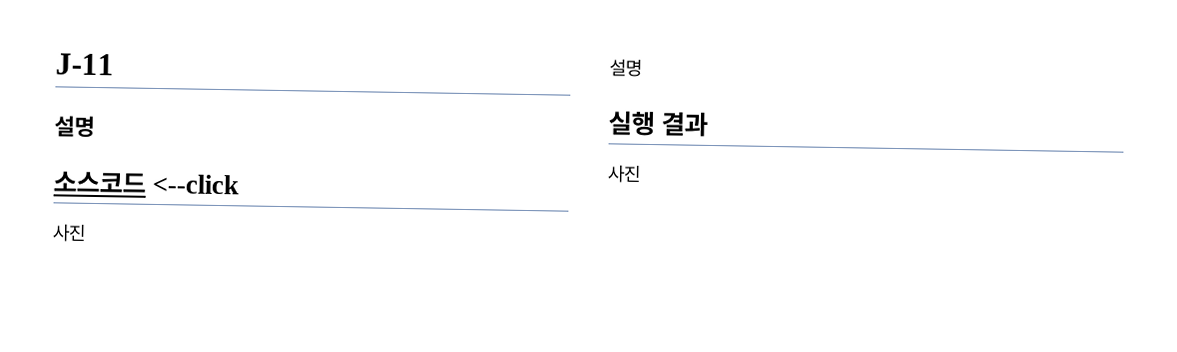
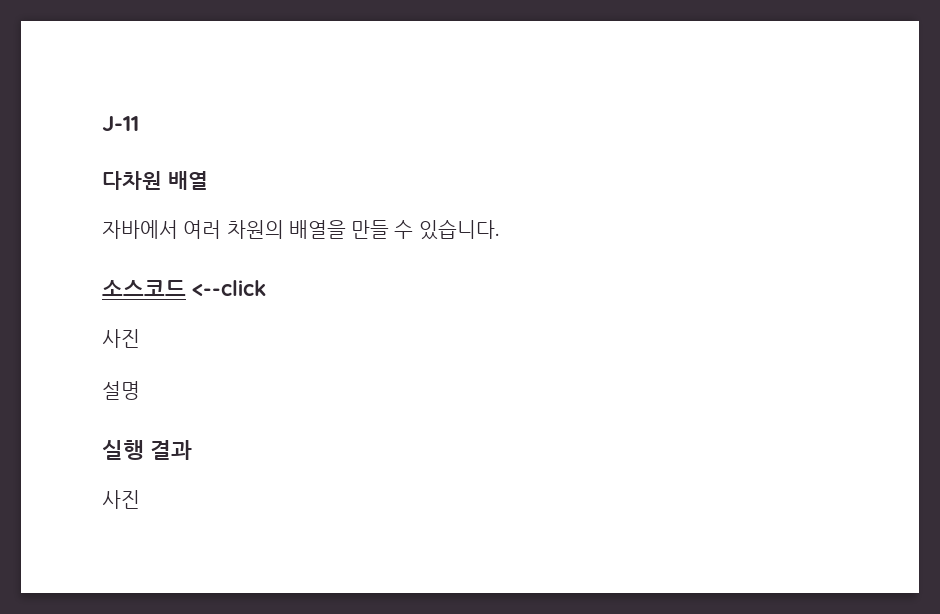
  J-11
- 설명
+ 다차원 배열
+ 자바에서 여러 차원의 배열을 만들 수 있습니다.

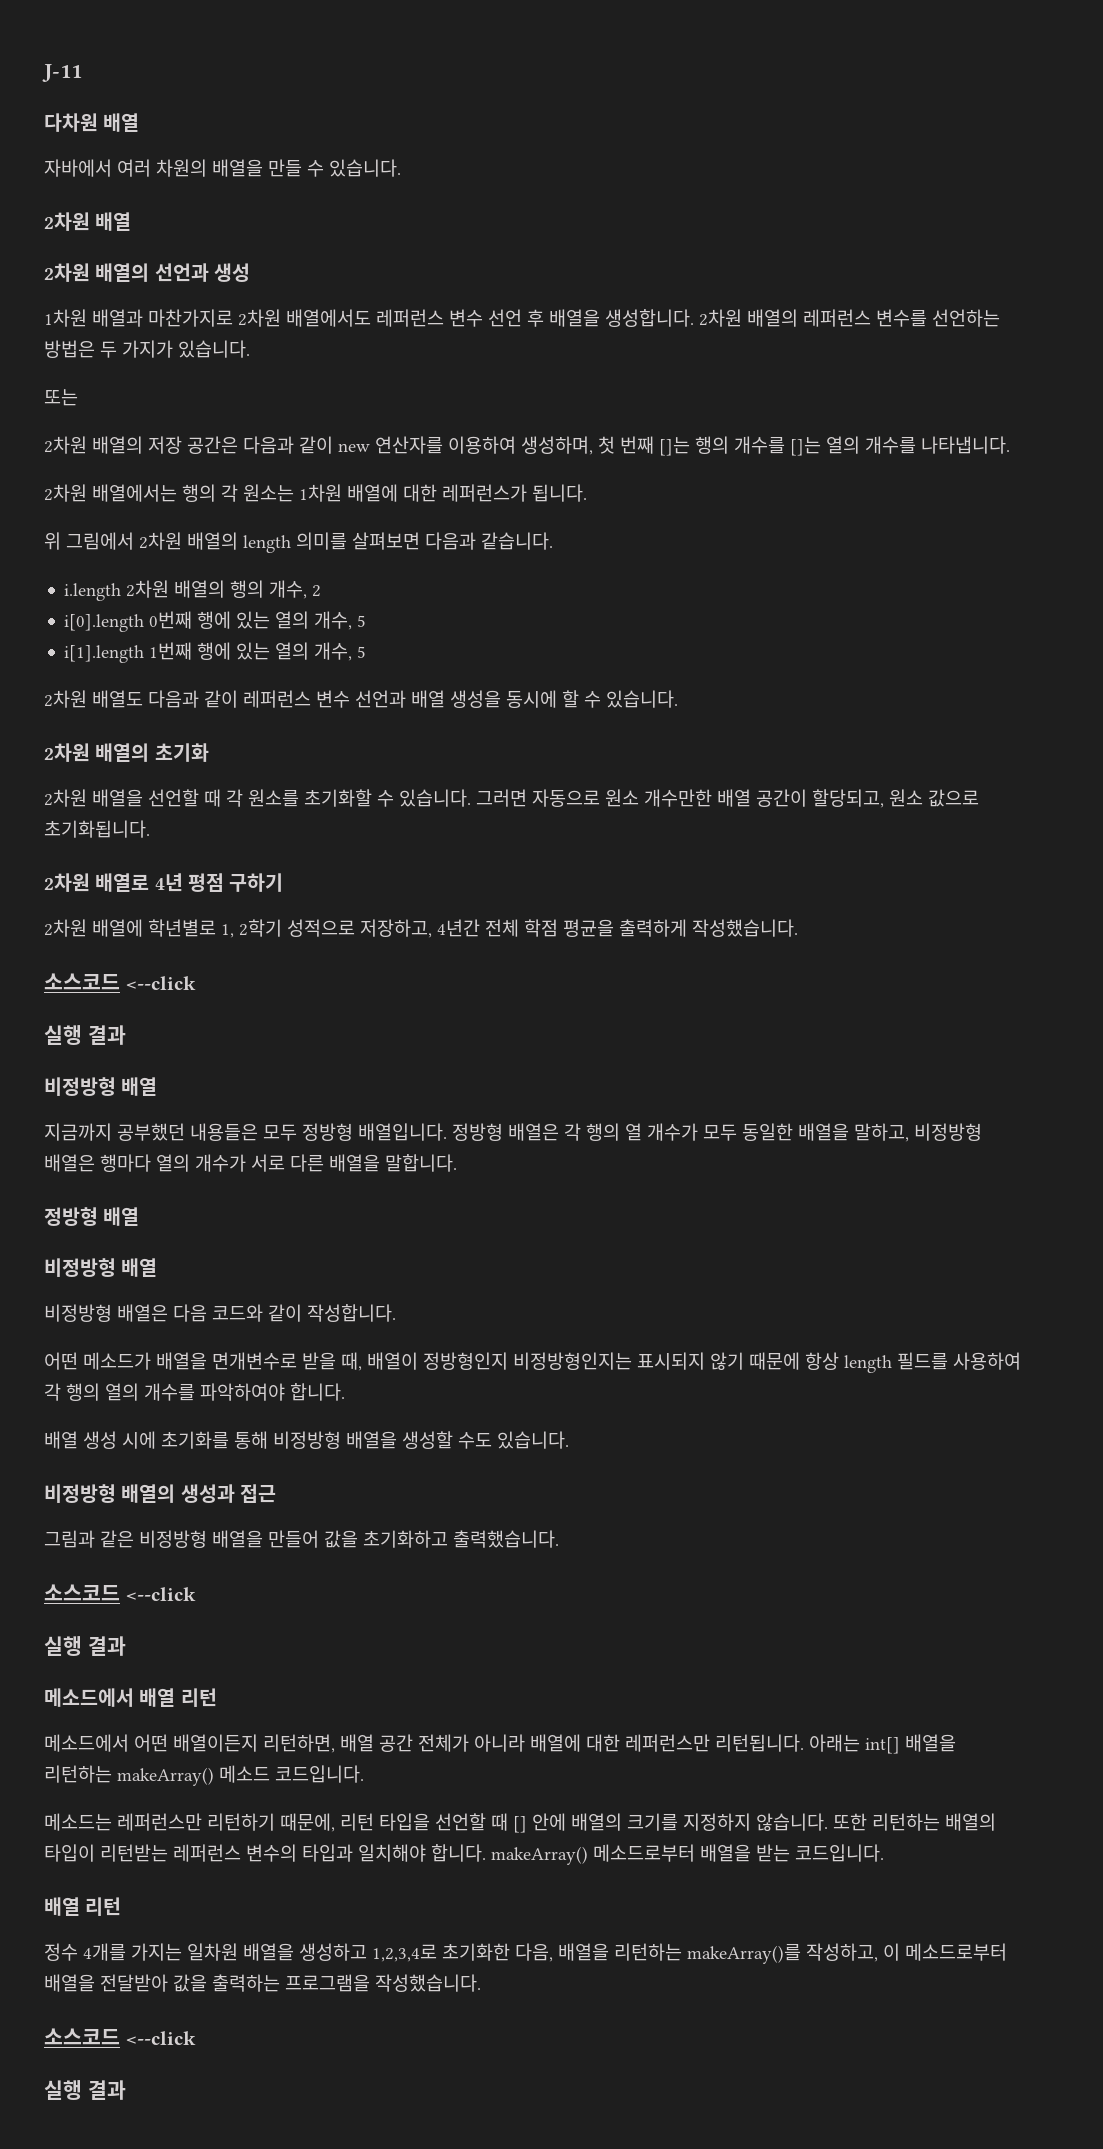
+ 2차원 배열
+ 2차원 배열의 선언과 생성
+ 1차원 배열과 마찬가지로 2차원 배열에서도 레퍼런스 변수 선언 후 배열을 생성합니다. 2차원 배열의 레퍼런스 변수를 선언하는 방법은 두 가지가 있습니다.
+ 또는
+ 2차원 배열의 저장 공간은 다음과 같이 new 연산자를 이용하여 생성하며, 첫 번째 []는 행의 개수를 []는 열의 개수를 나타냅니다.
+ 2차원 배열에서는 행의 각 원소는 1차원 배열에 대한 레퍼런스가 됩니다.
+ 위 그림에서 2차원 배열의 length 의미를 살펴보면 다음과 같습니다.
+ i.length 2차원 배열의 행의 개수, 2
+ i[0].length 0번째 행에 있는 열의 개수, 5
+ i[1].length 1번째 행에 있는 열의 개수, 5
+ 2차원 배열도 다음과 같이 레퍼런스 변수 선언과 배열 생성을 동시에 할 수 있습니다.
+ 2차원 배열의 초기화
+ 2차원 배열을 선언할 때 각 원소를 초기화할 수 있습니다. 그러면 자동으로 원소 개수만한 배열 공간이 할당되고, 원소 값으로 초기화됩니다.
+ 2차원 배열로 4년 평점 구하기
+ 2차원 배열에 학년별로 1, 2학기 성적으로 저장하고, 4년간 전체 학점 평균을 출력하게 작성했습니다.
  소스코드 <--click
- 사진
- 설명
  실행 결과
- 사진
+ 비정방형 배열
+ 지금까지 공부했던 내용들은 모두 정방형 배열입니다. 정방형 배열은 각 행의 열 개수가 모두 동일한 배열을 말하고, 비정방형 배열은 행마다 열의 개수가 서로 다른 배열을 말합니다.
+ 정방형 배열
+ 비정방형 배열
+ 비정방형 배열은 다음 코드와 같이 작성합니다.
+ 어떤 메소드가 배열을 면개변수로 받을 때, 배열이 정방형인지 비정방형인지는 표시되지 않기 때문에 항상 length 필드를 사용하여 각 행의 열의 개수를 파악하여야 합니다.
+ 배열 생성 시에 초기화를 통해 비정방형 배열을 생성할 수도 있습니다.
+ 비정방형 배열의 생성과 접근
+ 그림과 같은 비정방형 배열을 만들어 값을 초기화하고 출력했습니다.
+ 소스코드 <--click
+ 실행 결과
+ 메소드에서 배열 리턴
+ 메소드에서 어떤 배열이든지 리턴하면, 배열 공간 전체가 아니라 배열에 대한 레퍼런스만 리턴됩니다. 아래는 int[] 배열을 리턴하는 makeArray() 메소드 코드입니다.
+ 메소드는 레퍼런스만 리턴하기 때문에, 리턴 타입을 선언할 때 [] 안에 배열의 크기를 지정하지 않습니다. 또한 리턴하는 배열의 타입이 리턴받는 레퍼런스 변수의 타입과 일치해야 합니다. makeArray() 메소드로부터 배열을 받는 코드입니다.
+ 배열 리턴
+ 정수 4개를 가지는 일차원 배열을 생성하고 1,2,3,4로 초기화한 다음, 배열을 리턴하는 makeArray()를 작성하고, 이 메소드로부터 배열을 전달받아 값을 출력하는 프로그램을 작성했습니다.
+ 소스코드 <--click
+ 실행 결과

